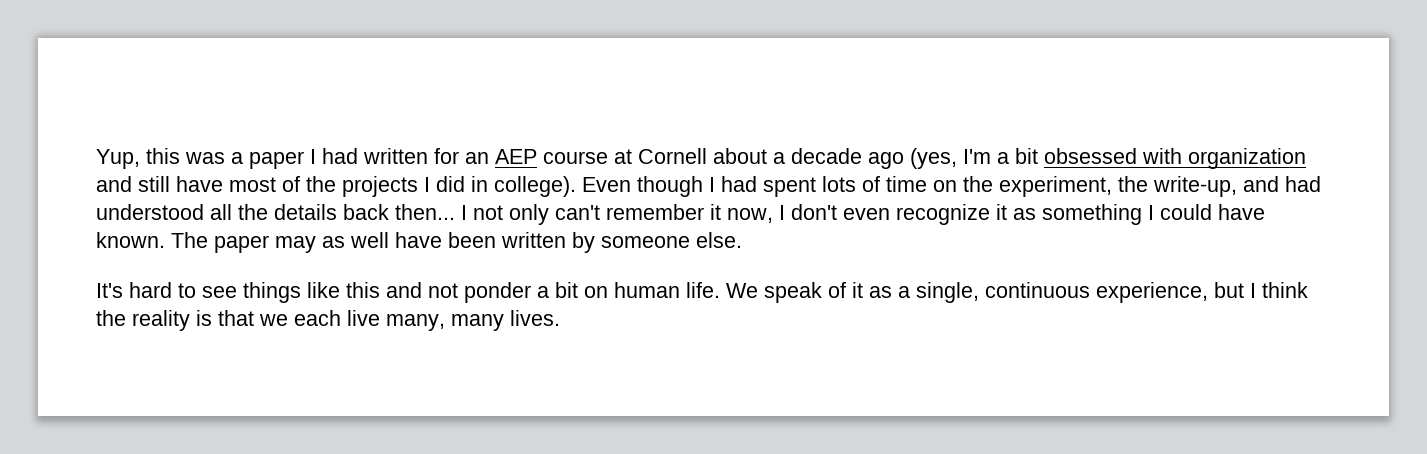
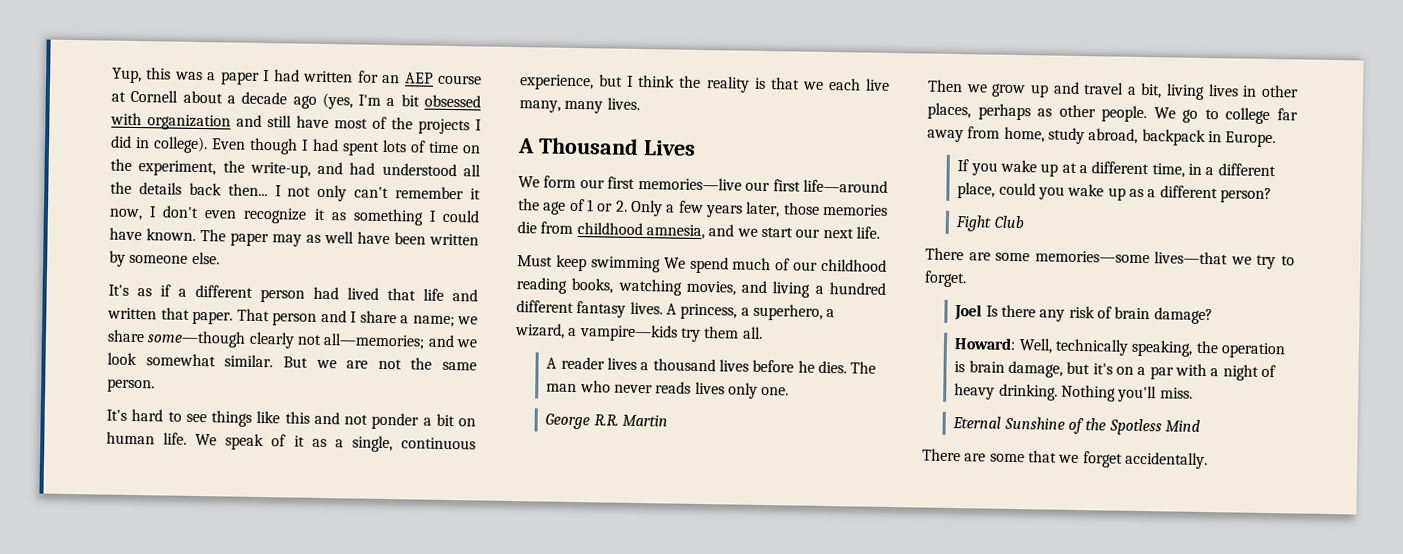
+ It's as if a different person had lived that life and written that paper. That person and I share a name; we share some—though clearly not all—memories; and we look somewhat similar. But we are not the same person.
+ A Thousand Lives
+ We form our first memories—live our first life—around the age of 1 or 2. Only a few years later, those memories die from childhood amnesia, and we start our next life.
+ Must keep swimming We spend much of our childhood reading books, watching movies, and living a hundred different fantasy lives. A princess, a superhero, a wizard, a vampire—kids try them all.
+ A reader lives a thousand lives before he dies. The man who never reads lives only one.
+ George R.R. Martin
+ Then we grow up and travel a bit, living lives in other places, perhaps as other people. We go to college far away from home, study abroad, backpack in Europe.
+ If you wake up at a different time, in a different place, could you wake up as a different person?
+ Fight Club
+ There are some memories—some lives—that we try to forget.
+ Joel Is there any risk of brain damage?
+ Howard: Well, technically speaking, the operation is brain damage, but it's on a par with a night of heavy drinking. Nothing you'll miss.
+ Eternal Sunshine of the Spotless Mind
+ There are some that we forget accidentally.

